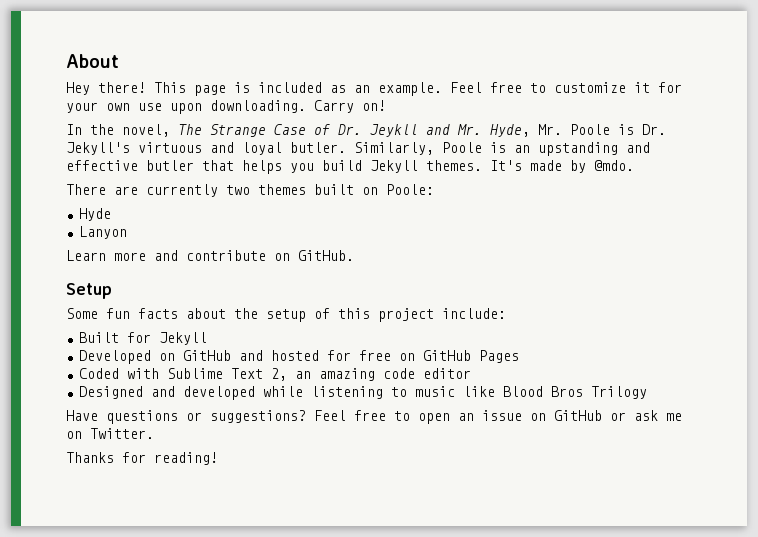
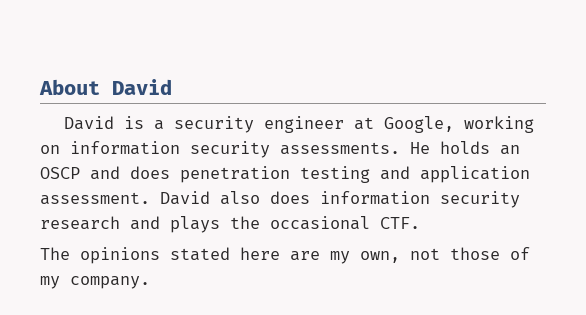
- About
- Hey there! This page is included as an example. Feel free to customize it for your own use upon downloading. Carry on!
- In the novel, The Strange Case of Dr. Jeykll and Mr. Hyde, Mr. Poole is Dr. Jekyll's virtuous and loyal butler. Similarly, Poole is an upstanding and effective butler that helps you build Jekyll themes. It's made by @mdo.
- There are currently two themes built on Poole:
- Hyde
- Lanyon
- Learn more and contribute on GitHub.
- Setup
- Some fun facts about the setup of this project include:
- Built for Jekyll
- Developed on GitHub and hosted for free on GitHub Pages
- Coded with Sublime Text 2, an amazing code editor
- Designed and developed while listening to music like Blood Bros Trilogy
- Have questions or suggestions? Feel free to open an issue on GitHub or ask me on Twitter.
- Thanks for reading!
+ About David
+ David is a security engineer at Google, working on information security assessments. He holds an OSCP and does penetration testing and application assessment. David also does information security research and plays the occasional CTF.
+ The opinions stated here are my own, not those of my company.

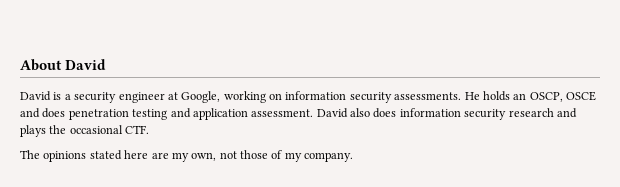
- He holds an OSCP and does penetration testing and application assessment.
+ He holds an OSCP, OSCE and does penetration testing and application assessment.

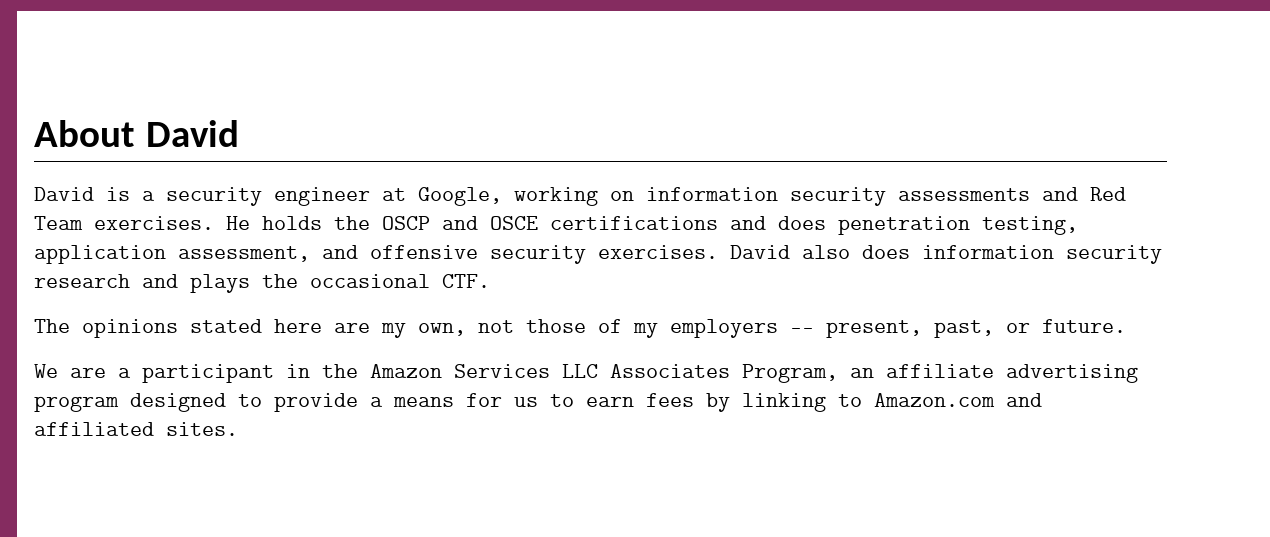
- David is a security engineer at Google, working on information security assessments. He holds an OSCP, OSCE and does penetration testing and application assessment.
+ David is a security engineer at Google, working on information security assessments and Red Team exercises. He holds the OSCP and OSCE certifications and does penetration testing, application assessment, and offensive security exercises.
- The opinions stated here are my own, not those of my company.
+ The opinions stated here are my own, not those of my employers -- present, past, or future.
+ We are a participant in the Amazon Services LLC Associates Program, an affiliate advertising program designed to provide a means for us to earn fees by linking to Amazon.com and affiliated sites.

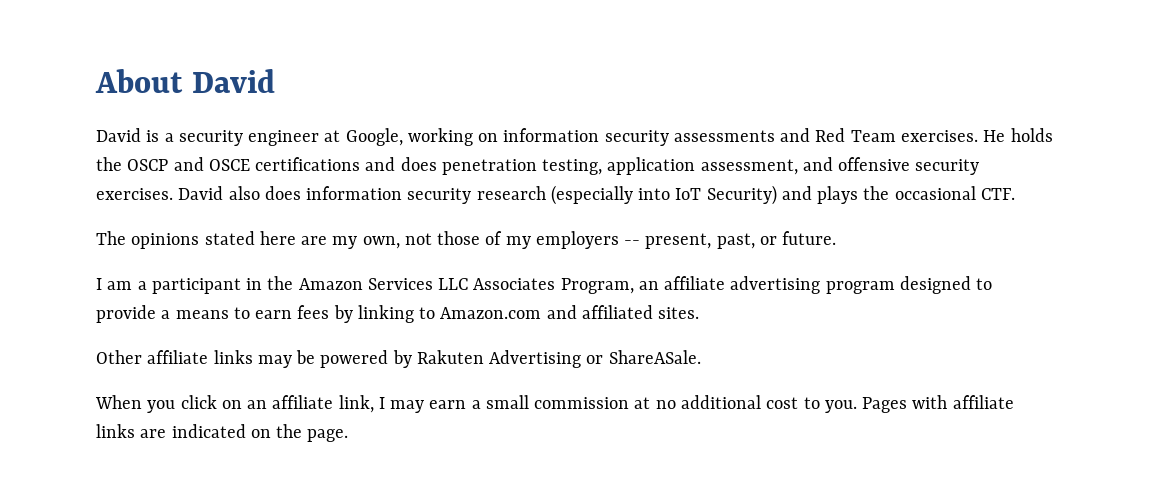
- David also does information security research and plays the occasional CTF.
+ David also does information security research (especially into IoT Security) and plays the occasional CTF.
- We are a participant in the Amazon Services LLC Associates Program, an affiliate advertising program designed to provide a means for us to earn fees by linking to Amazon.com and affiliated sites.
+ I am a participant in the Amazon Services LLC Associates Program, an affiliate advertising program designed to provide a means to earn fees by linking to Amazon.com and affiliated sites.
+ Other affiliate links may be powered by Rakuten Advertising or ShareASale.
+ When you click on an affiliate link, I may earn a small commission at no additional cost to you. Pages with affiliate links are indicated on the page.

